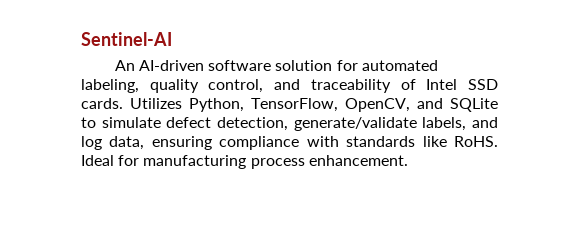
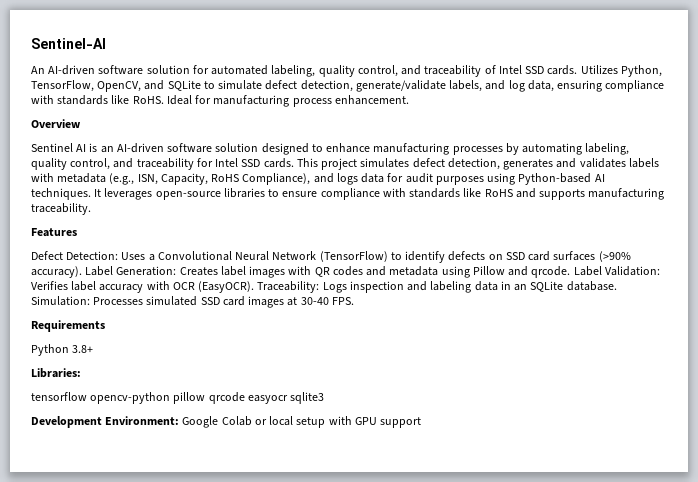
+ Overview
+ Sentinel AI is an AI-driven software solution designed to enhance manufacturing processes by automating labeling, quality control, and traceability for Intel SSD cards. This project simulates defect detection, generates and validates labels with metadata (e.g., ISN, Capacity, RoHS Compliance), and logs data for audit purposes using Python-based AI techniques. It leverages open-source libraries to ensure compliance with standards like RoHS and supports manufacturing traceability.
+ Features
+ Defect Detection: Uses a Convolutional Neural Network (TensorFlow) to identify defects on SSD card surfaces (>90% accuracy). Label Generation: Creates label images with QR codes and metadata using Pillow and qrcode. Label Validation: Verifies label accuracy with OCR (EasyOCR). Traceability: Logs inspection and labeling data in an SQLite database. Simulation: Processes simulated SSD card images at 30-40 FPS.
+ Requirements
+ Python 3.8+
+ Libraries:
+ tensorflow opencv-python pillow qrcode easyocr sqlite3
+ Development Environment: Google Colab or local setup with GPU support

